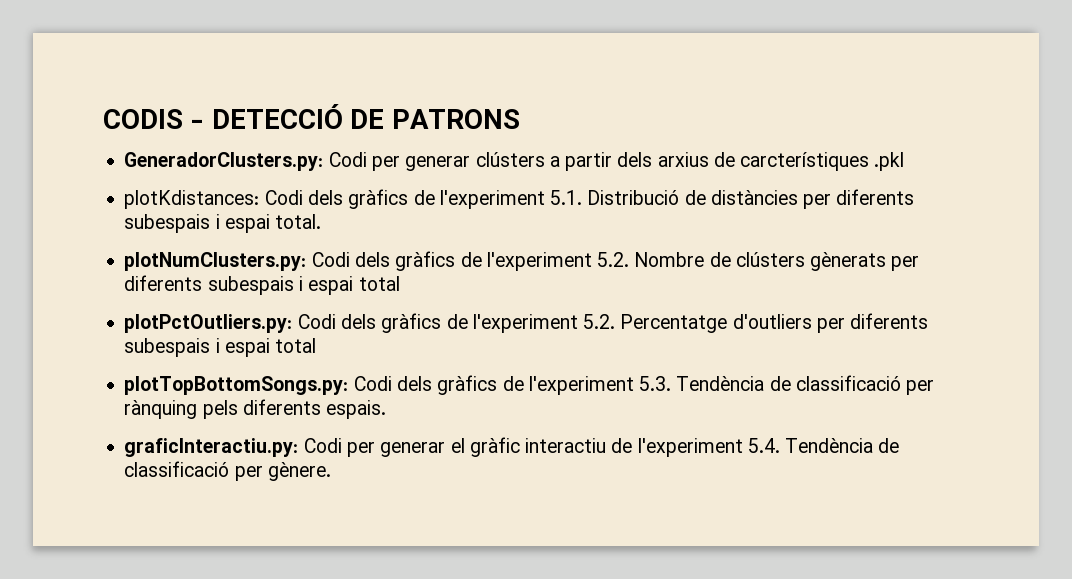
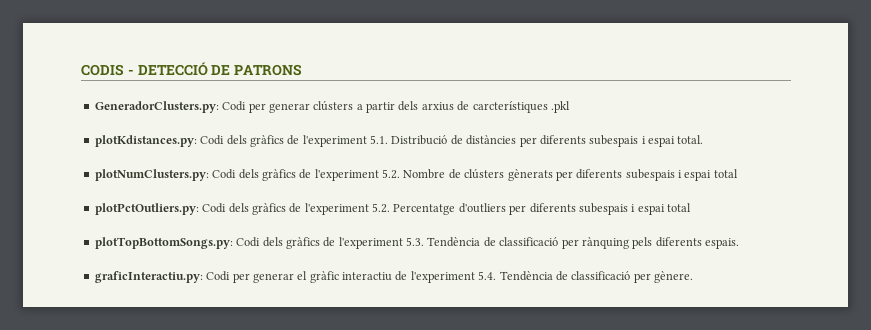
- plotKdistances: Codi dels gràfics de l'experiment 5.1. Distribució de distàncies per diferents subespais i espai total.
+ plotKdistances.py: Codi dels gràfics de l'experiment 5.1. Distribució de distàncies per diferents subespais i espai total.

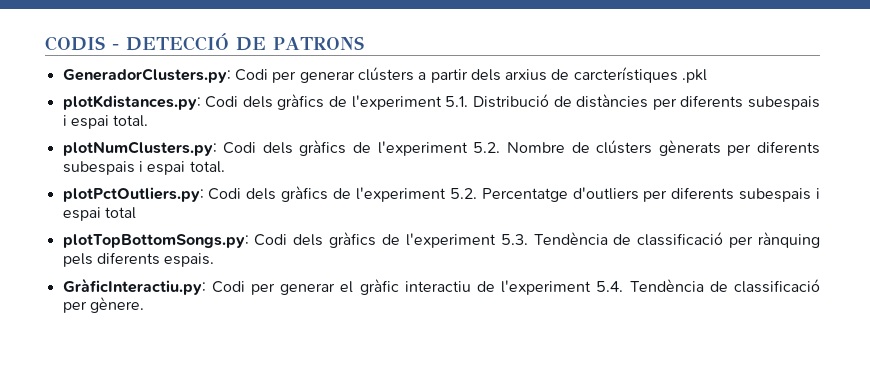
- plotNumClusters.py: Codi dels gràfics de l'experiment 5.2. Nombre de clústers gènerats per diferents subespais i espai total
+ plotNumClusters.py: Codi dels gràfics de l'experiment 5.2. Nombre de clústers gènerats per diferents subespais i espai total.
- graficInteractiu.py: Codi per generar el gràfic interactiu de l'experiment 5.4. Tendència de classificació per gènere.
+ GràficInteractiu.py: Codi per generar el gràfic interactiu de l'experiment 5.4. Tendència de classificació per gènere.

